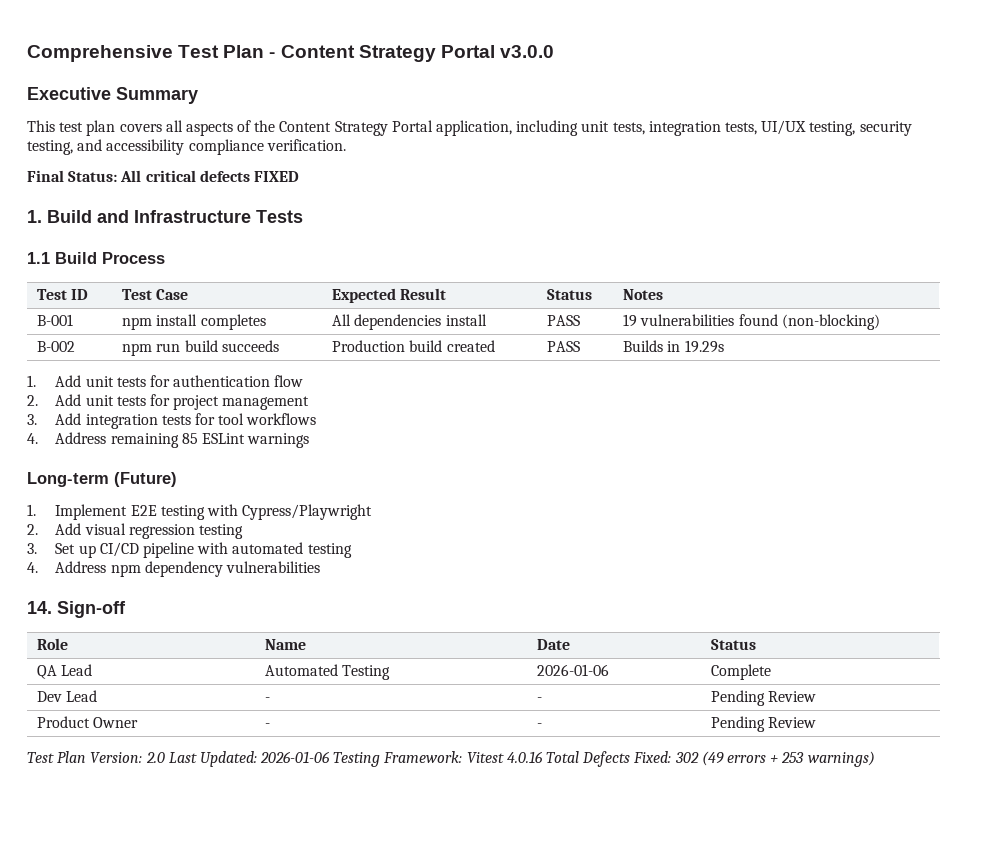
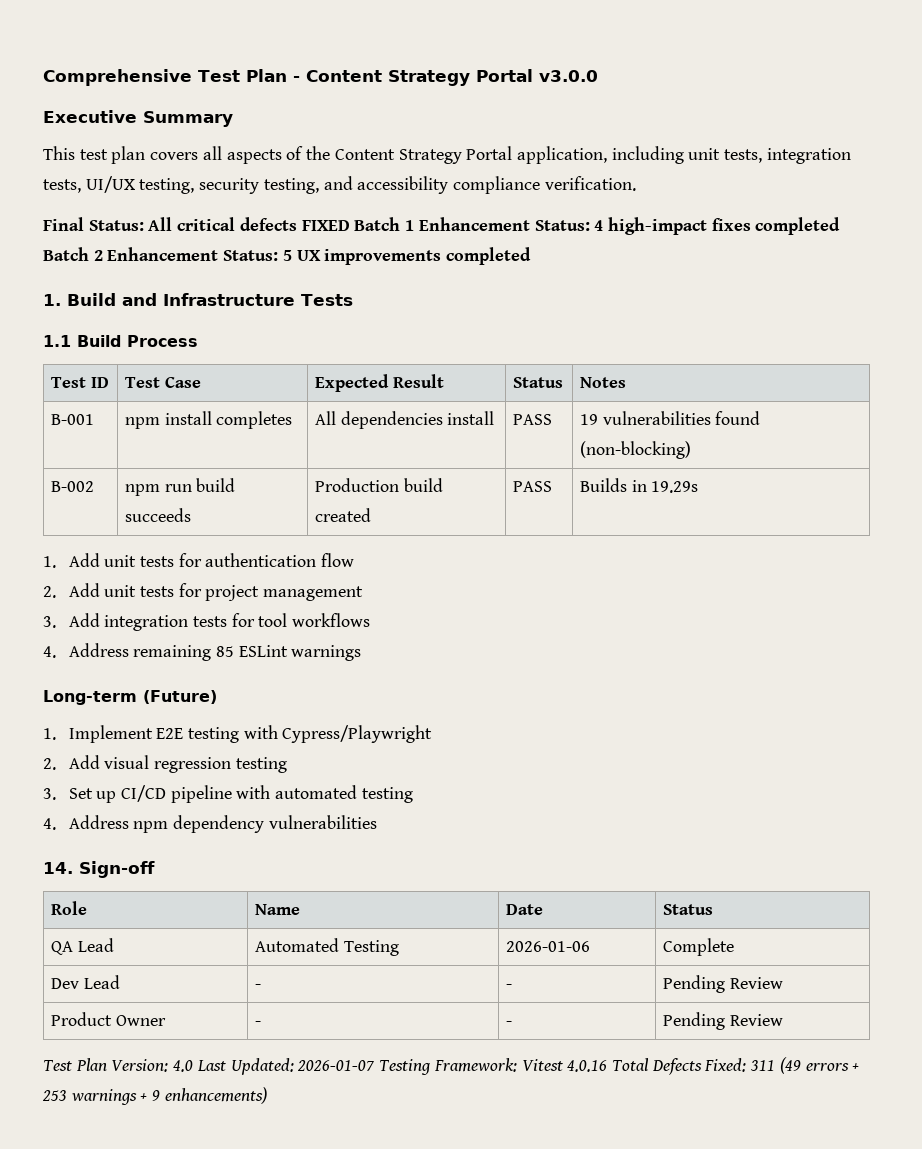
- Final Status: All critical defects FIXED
+ Final Status: All critical defects FIXED Batch 1 Enhancement Status: 4 high-impact fixes completed Batch 2 Enhancement Status: 5 UX improvements completed
- Test Plan Version: 2.0 Last Updated: 2026-01-06 Testing Framework: Vitest 4.0.16 Total Defects Fixed: 302 (49 errors + 253 warnings)
+ Test Plan Version: 4.0 Last Updated: 2026-01-07 Testing Framework: Vitest 4.0.16 Total Defects Fixed: 311 (49 errors + 253 warnings + 9 enhancements)

